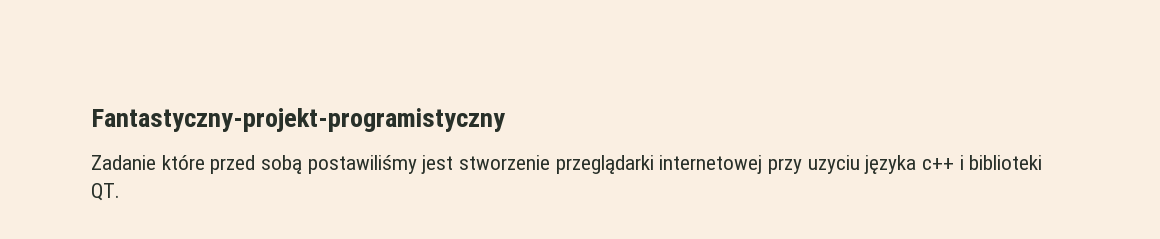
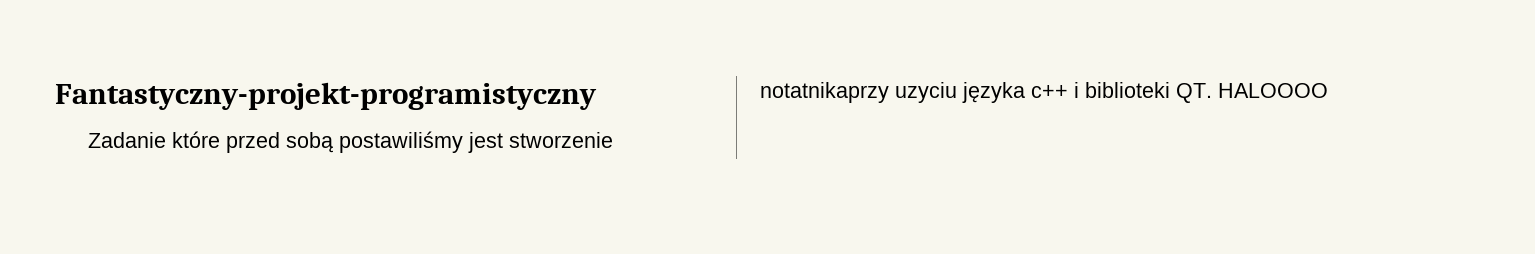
- Zadanie które przed sobą postawiliśmy jest stworzenie przeglądarki internetowej przy uzyciu języka c++ i biblioteki QT.
+ Zadanie które przed sobą postawiliśmy jest stworzenie notatnikaprzy uzyciu języka c++ i biblioteki QT. HALOOOO

